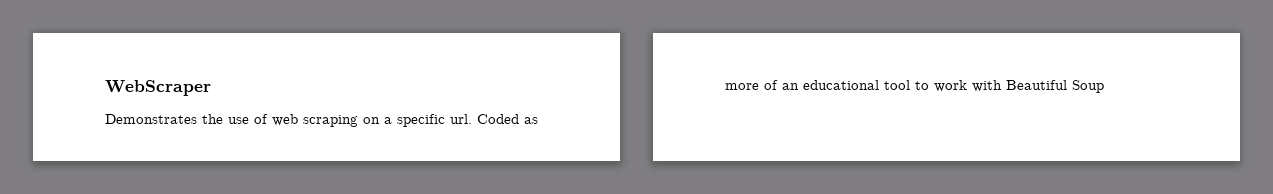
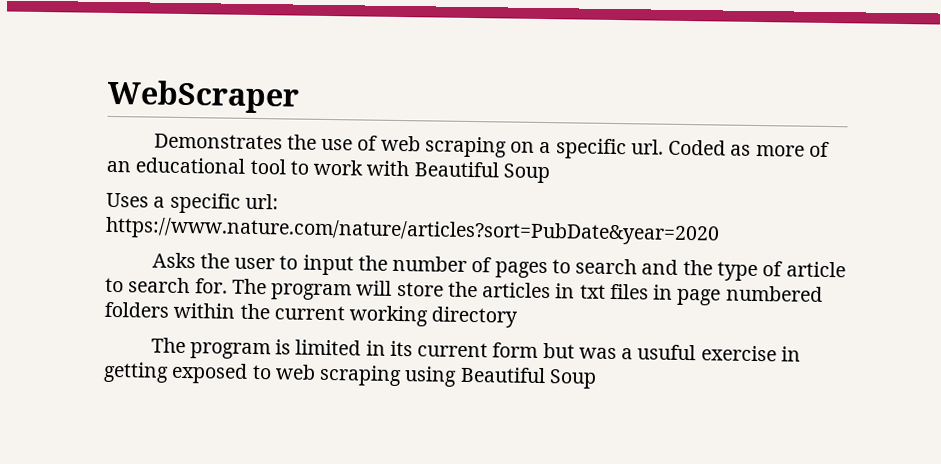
+ Uses a specific url: https://www.nature.com/nature/articles?sort=PubDate&year=2020
+ Asks the user to input the number of pages to search and the type of article to search for. The program will store the articles in txt files in page numbered folders within the current working directory
+ The program is limited in its current form but was a usuful exercise in getting exposed to web scraping using Beautiful Soup

